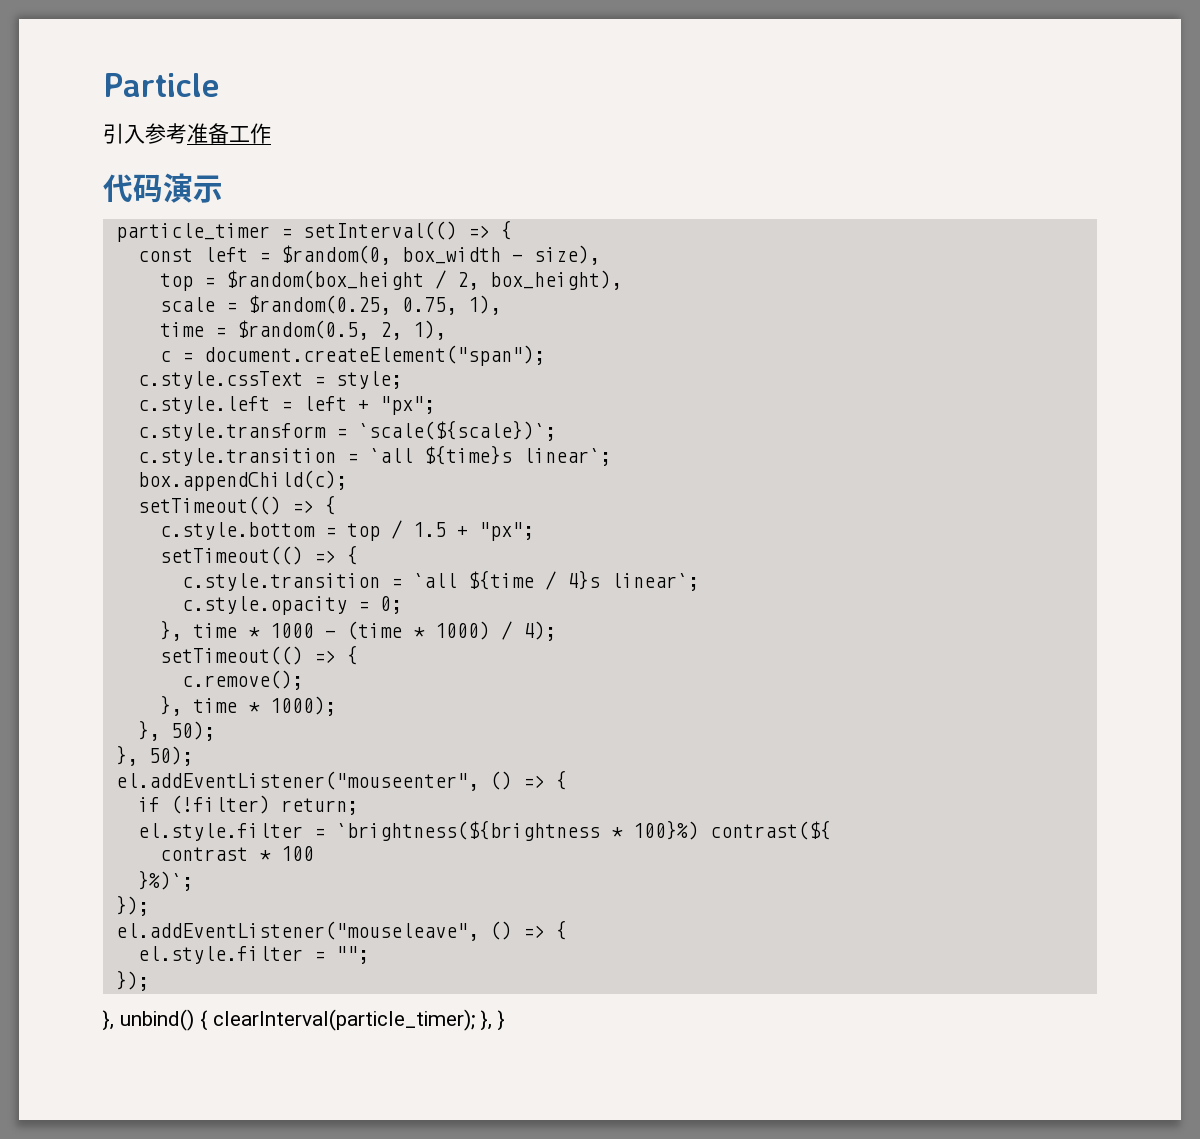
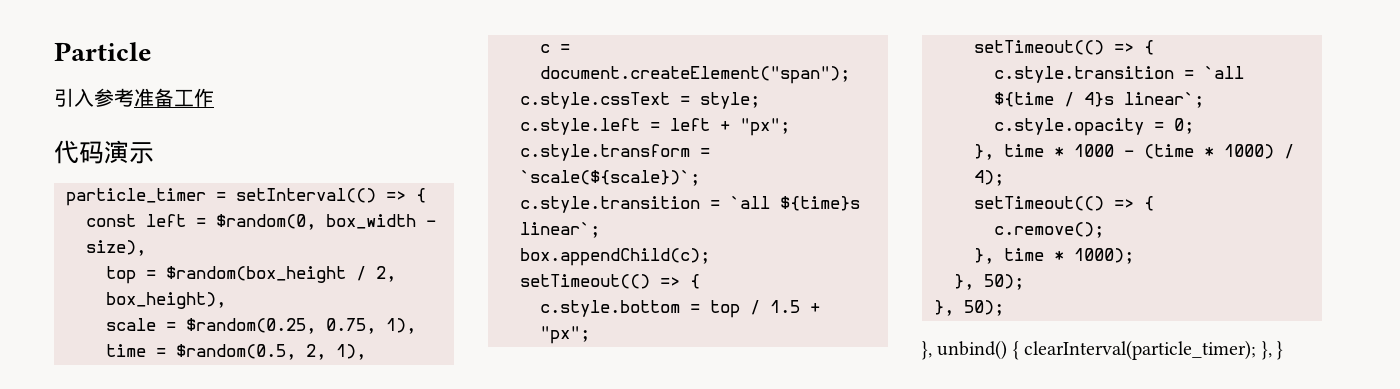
- el.addEventListener("mouseenter", () => {
- if (!filter) return;
- el.style.filter = `brightness(${brightness * 100}%) contrast(${
- contrast * 100
- }%)`;
- });
- el.addEventListener("mouseleave", () => {
- el.style.filter = "";
- });

